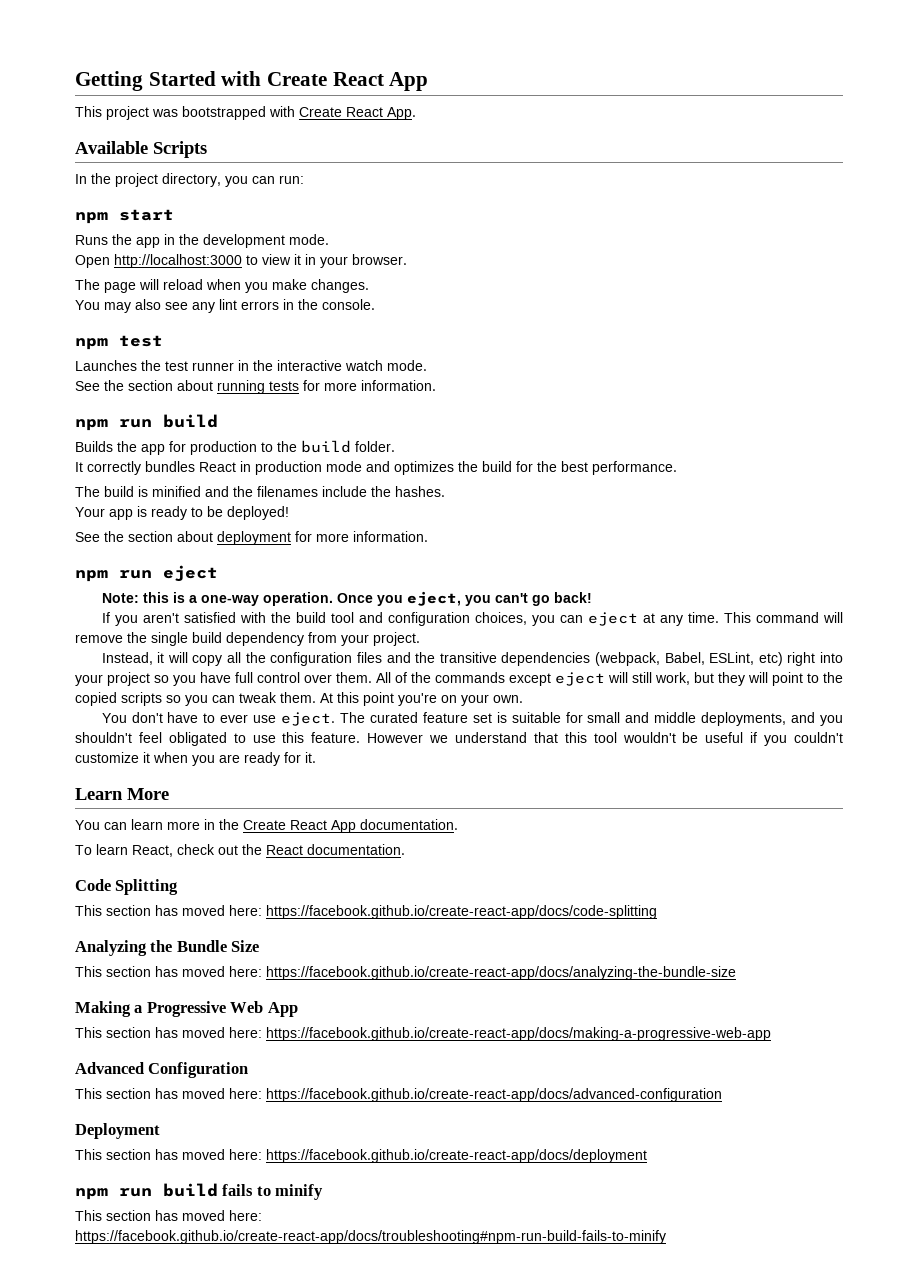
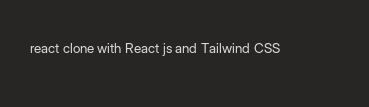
- Getting Started with Create React App
- This project was bootstrapped with Create React App.
- Available Scripts
- In the project directory, you can run:
- npm start
- Runs the app in the development mode.
- Open http://localhost:3000 to view it in your browser.
- The page will reload when you make changes.
- You may also see any lint errors in the console.
- npm test
- Launches the test runner in the interactive watch mode.
- See the section about running tests for more information.
- npm run build
- Builds the app for production to the build folder.
- It correctly bundles React in production mode and optimizes the build for the best performance.
- The build is minified and the filenames include the hashes.
- Your app is ready to be deployed!
- See the section about deployment for more information.
- npm run eject
- Note: this is a one-way operation. Once you eject, you can't go back!
- If you aren't satisfied with the build tool and configuration choices, you can eject at any time. This command will remove the single build dependency from your project.
- Instead, it will copy all the configuration files and the transitive dependencies (webpack, Babel, ESLint, etc) right into your project so you have full control over them. All of the commands except eject will still work, but they will point to the copied scripts so you can tweak them. At this point you're on your own.
- You don't have to ever use eject. The curated feature set is suitable for small and middle deployments, and you shouldn't feel obligated to use this feature. However we understand that this tool wouldn't be useful if you couldn't customize it when you are ready for it.
- Learn More
- You can learn more in the Create React App documentation.
- To learn React, check out the React documentation.
- Code Splitting
- This section has moved here: https://facebook.github.io/create-react-app/docs/code-splitting
- Analyzing the Bundle Size
- This section has moved here: https://facebook.github.io/create-react-app/docs/analyzing-the-bundle-size
- Making a Progressive Web App
- This section has moved here: https://facebook.github.io/create-react-app/docs/making-a-progressive-web-app
- Advanced Configuration
- This section has moved here: https://facebook.github.io/create-react-app/docs/advanced-configuration
- Deployment
- This section has moved here: https://facebook.github.io/create-react-app/docs/deployment
- npm run build fails to minify
- This section has moved here: https://facebook.github.io/create-react-app/docs/troubleshooting#npm-run-build-fails-to-minify
+ react clone with React js and Tailwind CSS

